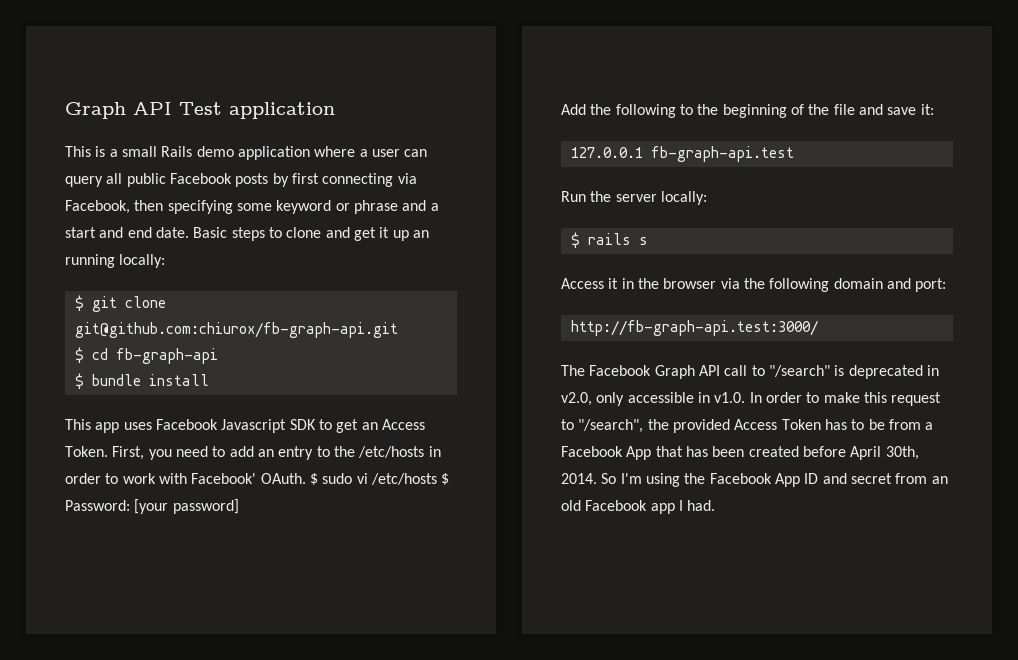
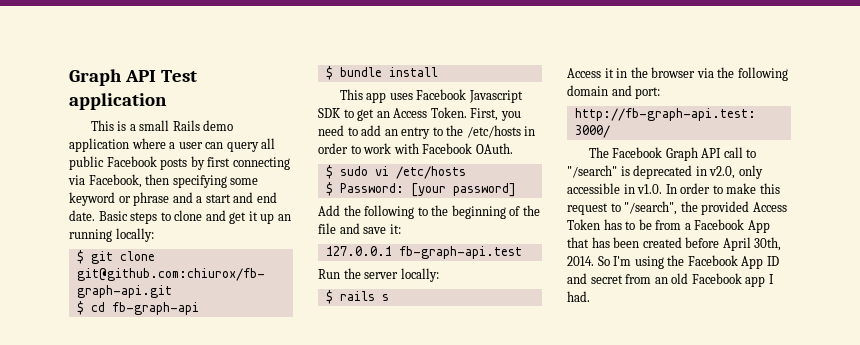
- First, you need to add an entry to the /etc/hosts in order to work with Facebook' OAuth. $ sudo vi /etc/hosts $ Password: [your password]
+ First, you need to add an entry to the /etc/hosts in order to work with Facebook OAuth.
+ $ sudo vi /etc/hosts
+ $ Password: [your password]

